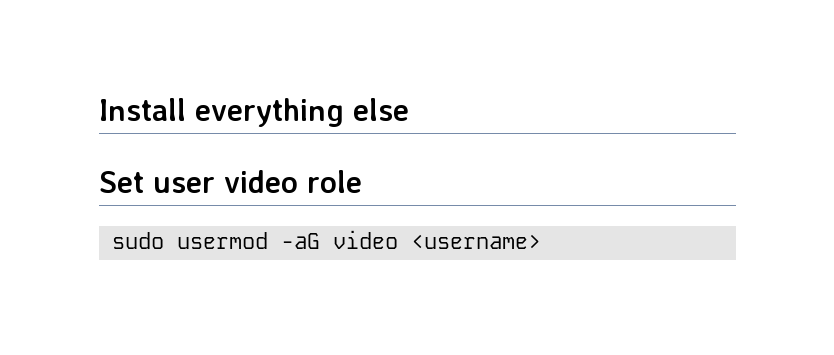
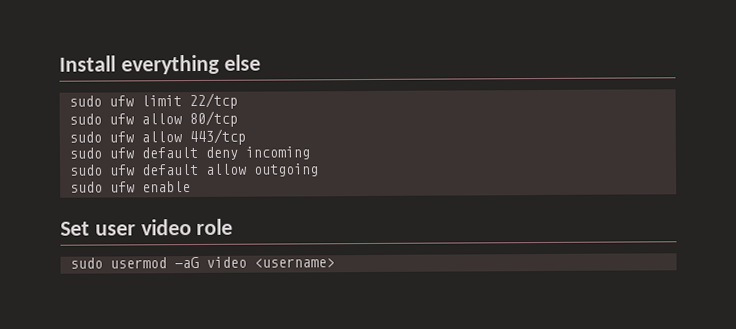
+ sudo ufw limit 22/tcp
+ sudo ufw allow 80/tcp
+ sudo ufw allow 443/tcp
+ sudo ufw default deny incoming
+ sudo ufw default allow outgoing
+ sudo ufw enable

